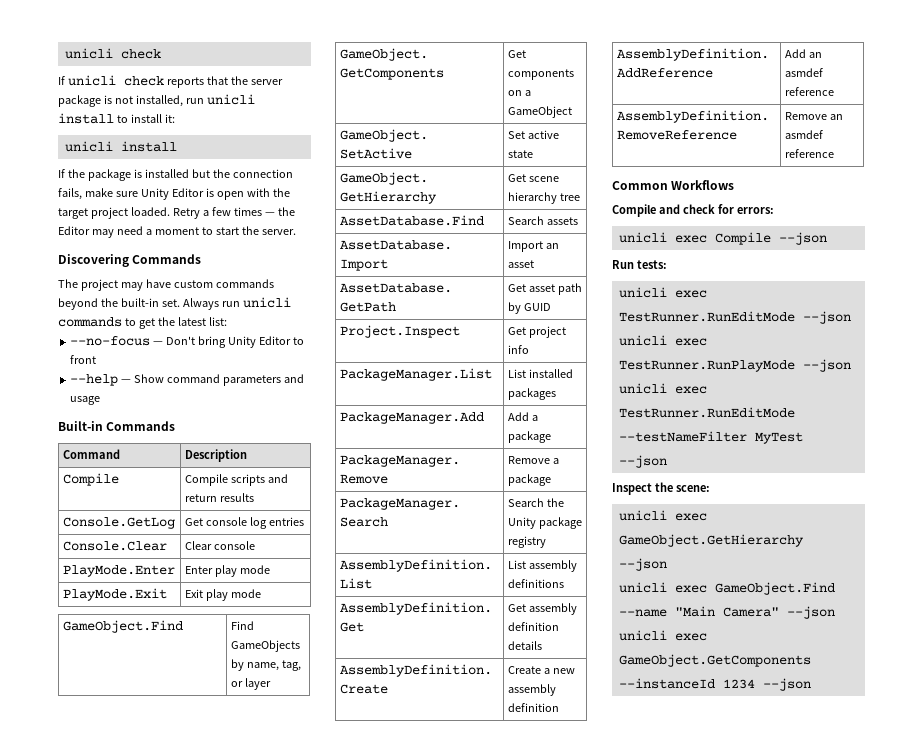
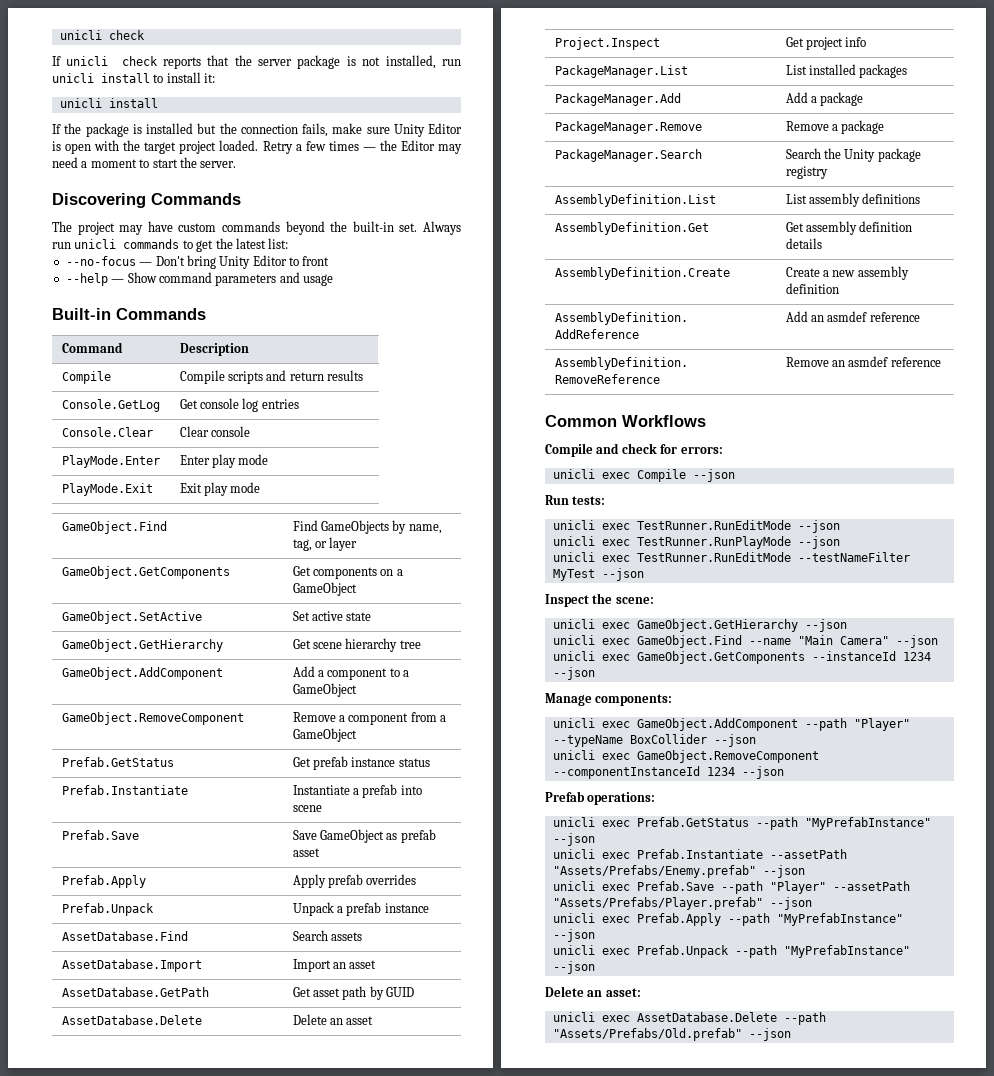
+ GameObject.AddComponent | Add a component to a GameObject
+ GameObject.RemoveComponent | Remove a component from a GameObject
+ Prefab.GetStatus | Get prefab instance status
+ Prefab.Instantiate | Instantiate a prefab into scene
+ Prefab.Save | Save GameObject as prefab asset
+ Prefab.Apply | Apply prefab overrides
+ Prefab.Unpack | Unpack a prefab instance
+ AssetDatabase.Delete | Delete an asset
+ Manage components:
+ unicli exec GameObject.AddComponent --path "Player" --typeName BoxCollider --json
+ unicli exec GameObject.RemoveComponent --componentInstanceId 1234 --json
+ Prefab operations:
+ unicli exec Prefab.GetStatus --path "MyPrefabInstance" --json
+ unicli exec Prefab.Instantiate --assetPath "Assets/Prefabs/Enemy.prefab" --json
+ unicli exec Prefab.Save --path "Player" --assetPath "Assets/Prefabs/Player.prefab" --json
+ unicli exec Prefab.Apply --path "MyPrefabInstance" --json
+ unicli exec Prefab.Unpack --path "MyPrefabInstance" --json
+ Delete an asset:
+ unicli exec AssetDatabase.Delete --path "Assets/Prefabs/Old.prefab" --json

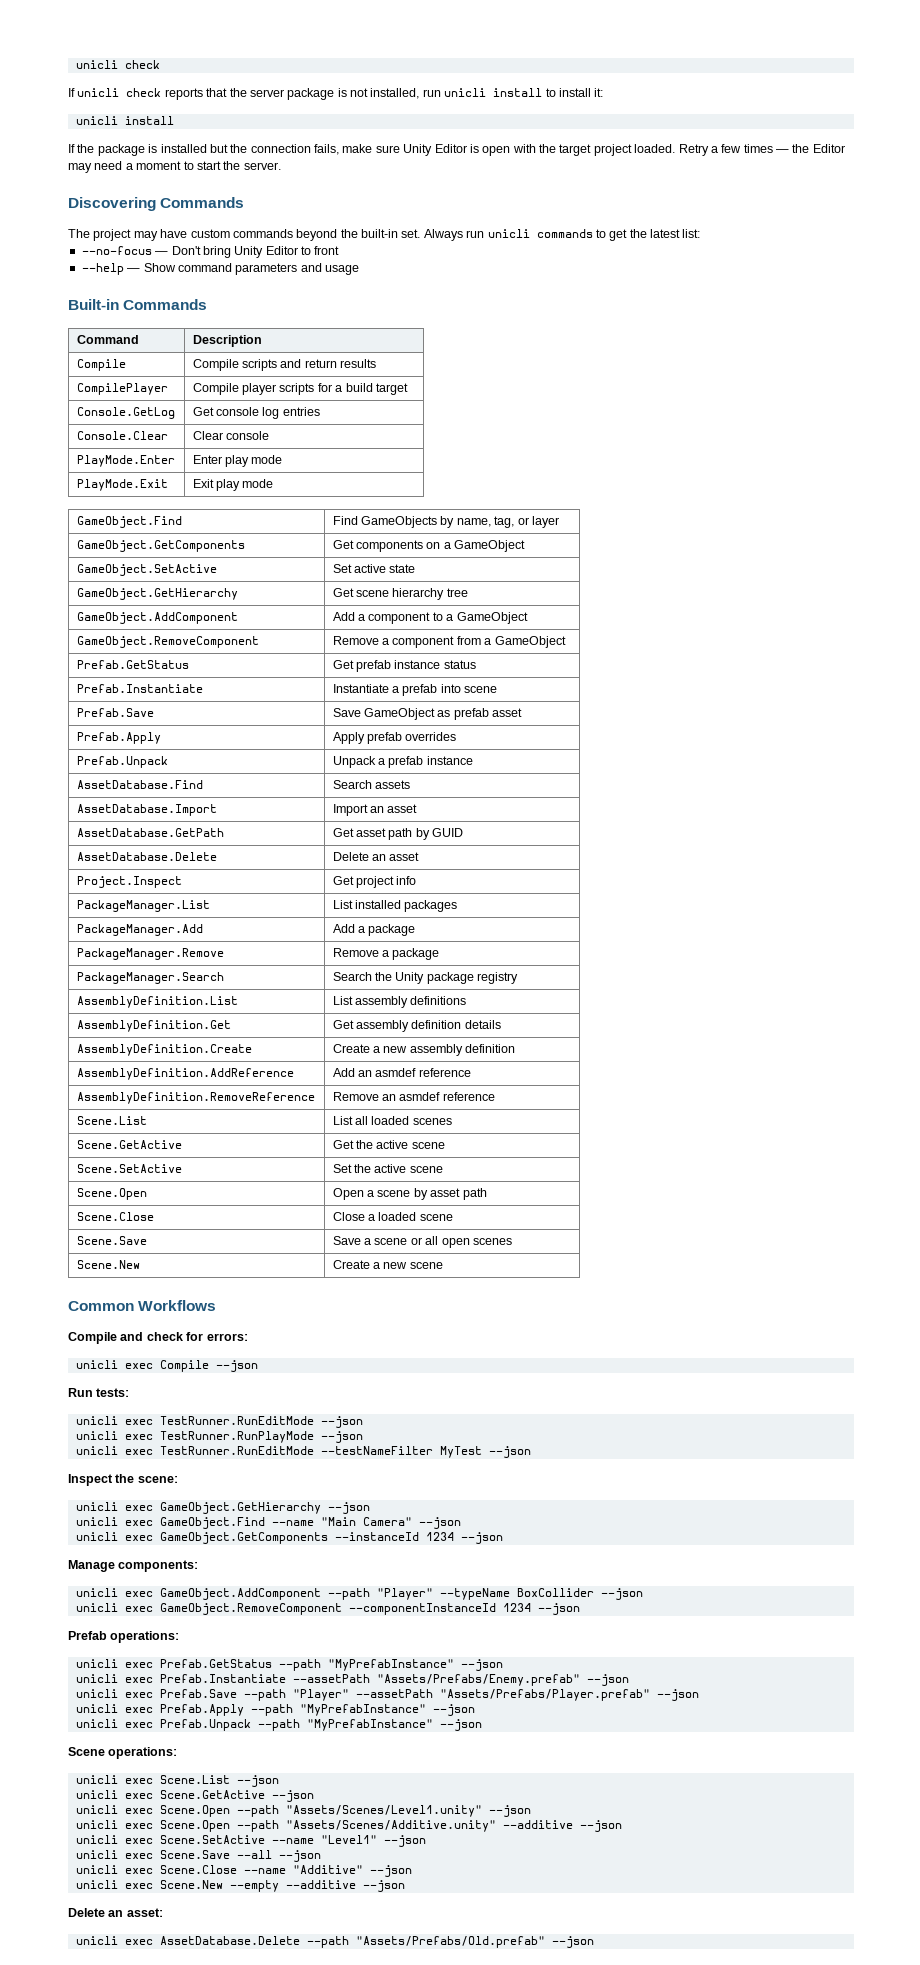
+ CompilePlayer | Compile player scripts for a build target
+ Scene.List | List all loaded scenes
+ Scene.GetActive | Get the active scene
+ Scene.SetActive | Set the active scene
+ Scene.Open | Open a scene by asset path
+ Scene.Close | Close a loaded scene
+ Scene.Save | Save a scene or all open scenes
+ Scene.New | Create a new scene
+ Scene operations:
+ unicli exec Scene.List --json
+ unicli exec Scene.GetActive --json
+ unicli exec Scene.Open --path "Assets/Scenes/Level1.unity" --json
+ unicli exec Scene.Open --path "Assets/Scenes/Additive.unity" --additive --json
+ unicli exec Scene.SetActive --name "Level1" --json
+ unicli exec Scene.Save --all --json
+ unicli exec Scene.Close --name "Additive" --json
+ unicli exec Scene.New --empty --additive --json

